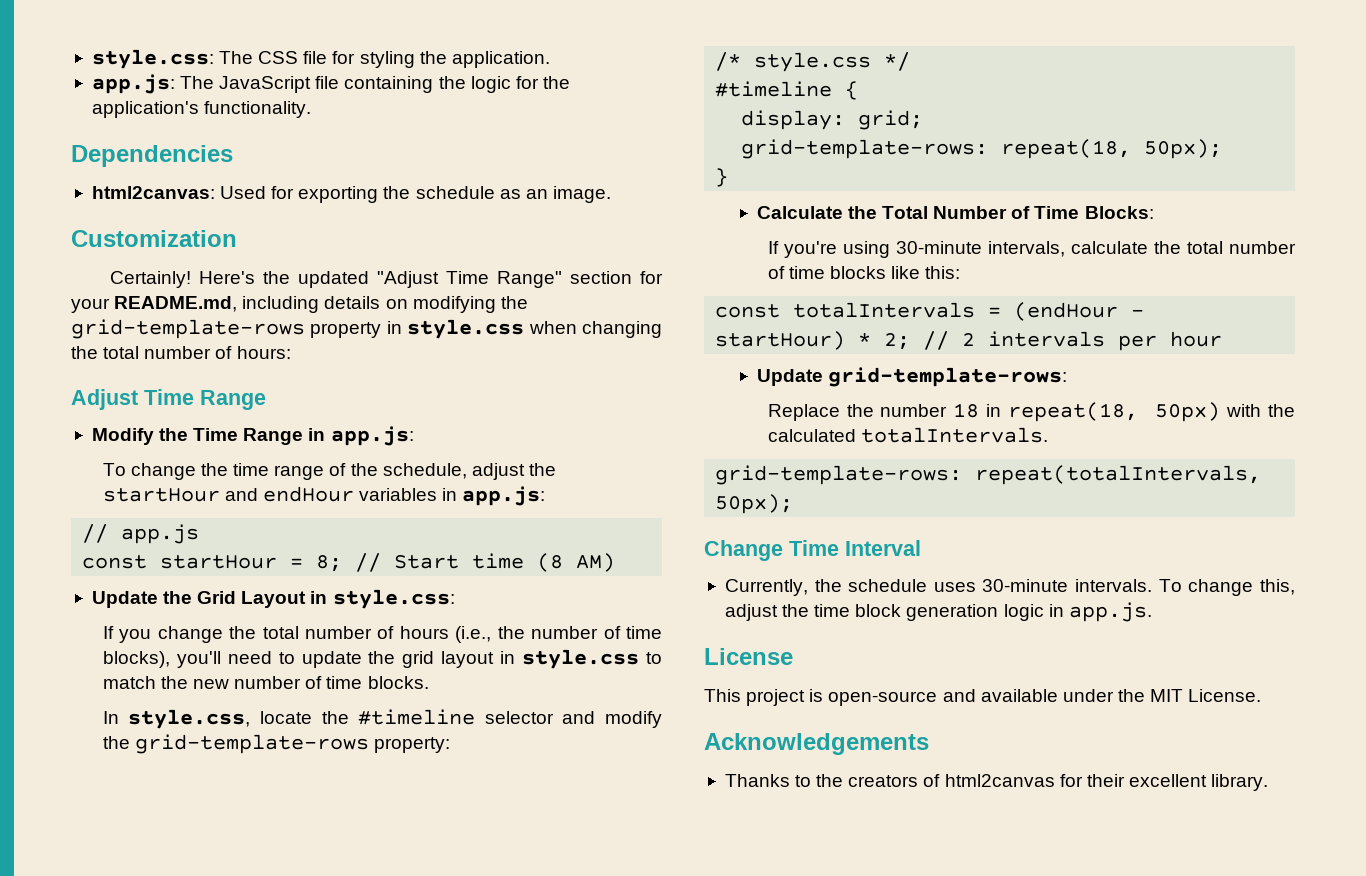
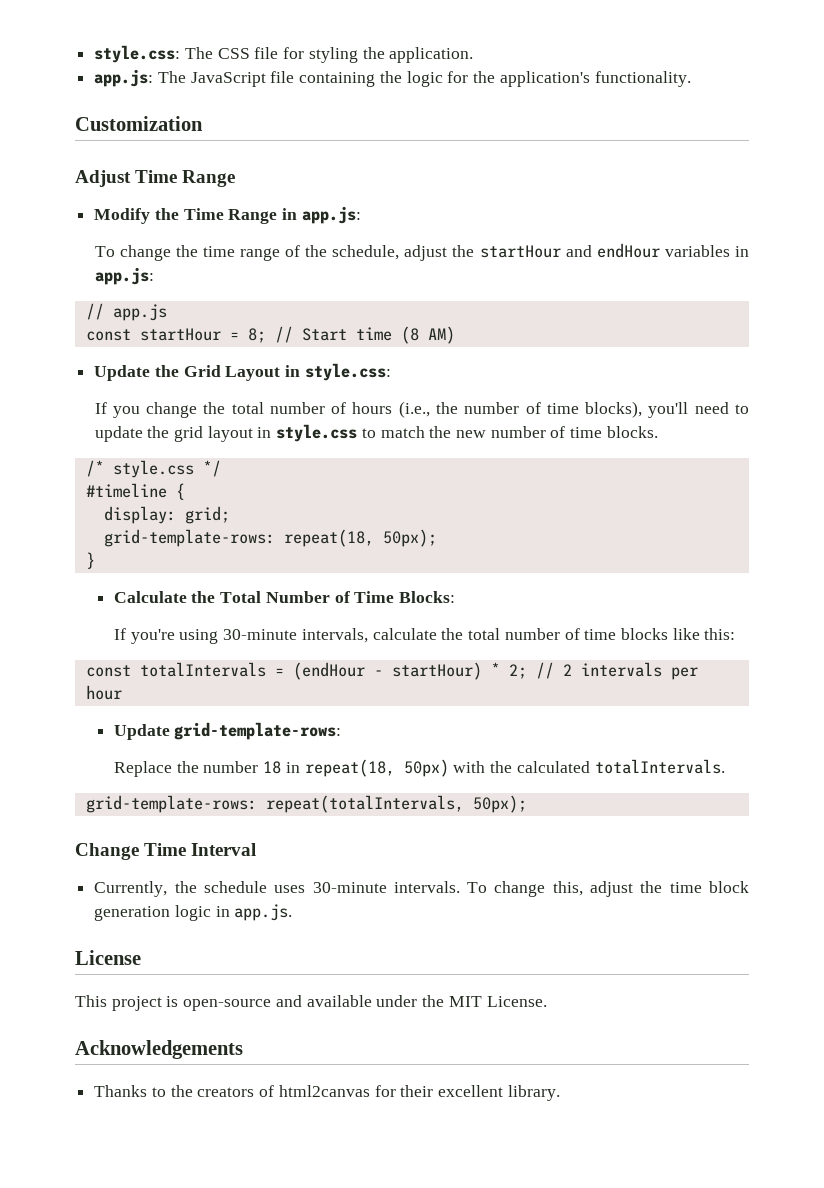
- Dependencies
- html2canvas: Used for exporting the schedule as an image.
  Customization
- Certainly! Here's the updated "Adjust Time Range" section for your README.md, including details on modifying the grid-template-rows property in style.css when changing the total number of hours:
- In style.css, locate the #timeline selector and modify the grid-template-rows property:

